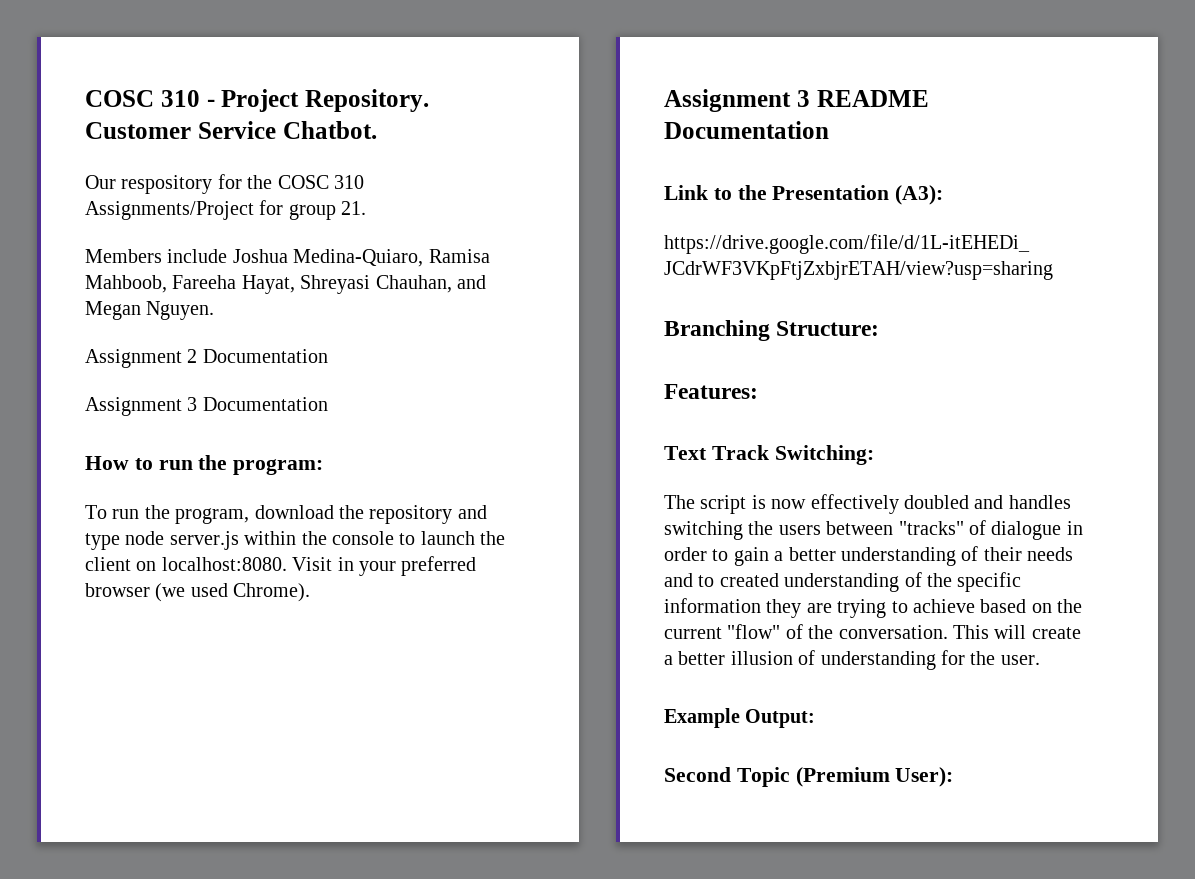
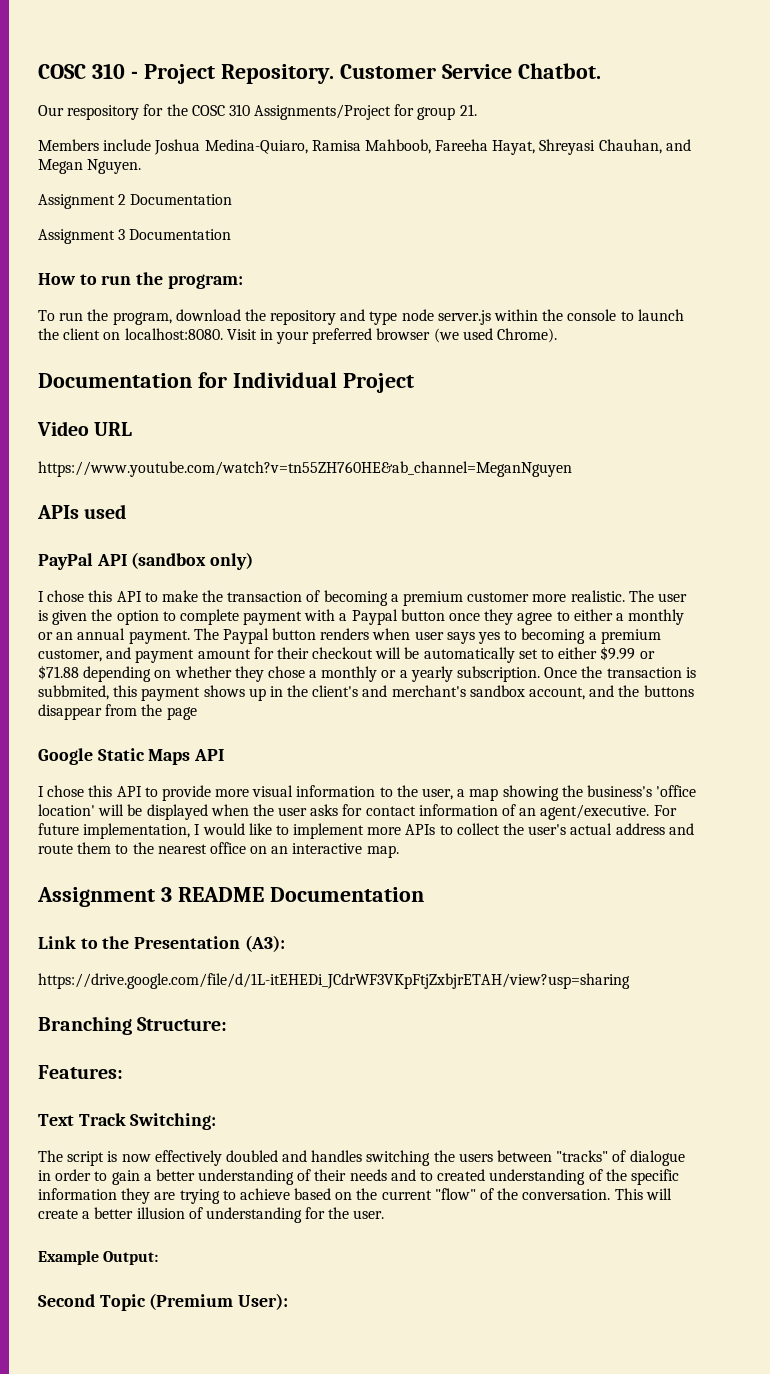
+ Documentation for Individual Project
+ Video URL
+ https://www.youtube.com/watch?v=tn55ZH760HE&ab_channel=MeganNguyen
+ APIs used
+ PayPal API (sandbox only)
+ I chose this API to make the transaction of becoming a premium customer more realistic. The user is given the option to complete payment with a Paypal button once they agree to either a monthly or an annual payment. The Paypal button renders when user says yes to becoming a premium customer, and payment amount for their checkout will be automatically set to either $9.99 or $71.88 depending on whether they chose a monthly or a yearly subscription. Once the transaction is subbmited, this payment shows up in the client's and merchant's sandbox account, and the buttons disappear from the page
+ Google Static Maps API
+ I chose this API to provide more visual information to the user, a map showing the business's 'office location' will be displayed when the user asks for contact information of an agent/executive. For future implementation, I would like to implement more APIs to collect the user's actual address and route them to the nearest office on an interactive map.

